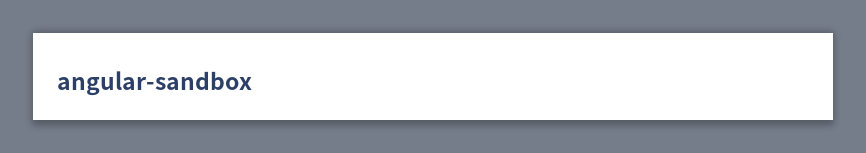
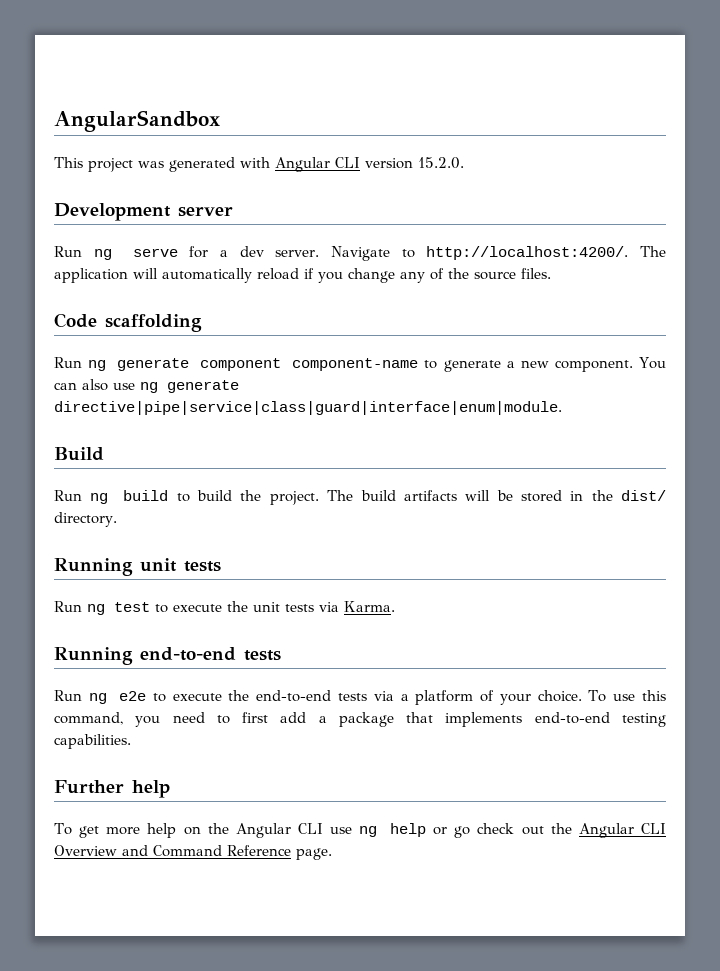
- angular-sandbox
+ AngularSandbox
+ This project was generated with Angular CLI version 15.2.0.
+ Development server
+ Run ng serve for a dev server. Navigate to http://localhost:4200/. The application will automatically reload if you change any of the source files.
+ Code scaffolding
+ Run ng generate component component-name to generate a new component. You can also use ng generate directive|pipe|service|class|guard|interface|enum|module.
+ Build
+ Run ng build to build the project. The build artifacts will be stored in the dist/ directory.
+ Running unit tests
+ Run ng test to execute the unit tests via Karma.
+ Running end-to-end tests
+ Run ng e2e to execute the end-to-end tests via a platform of your choice. To use this command, you need to first add a package that implements end-to-end testing capabilities.
+ Further help
+ To get more help on the Angular CLI use ng help or go check out the Angular CLI Overview and Command Reference page.

